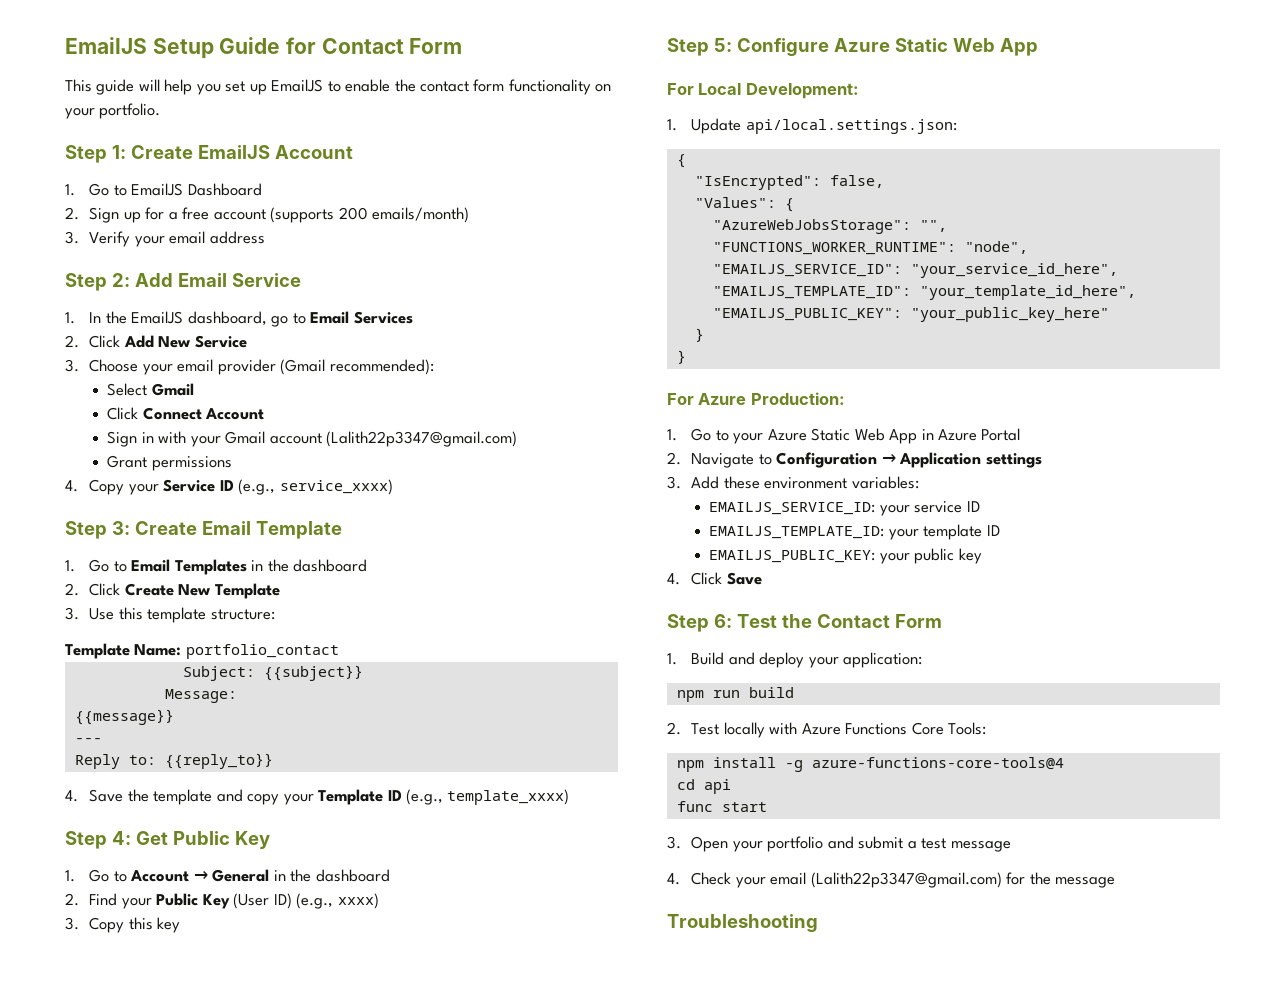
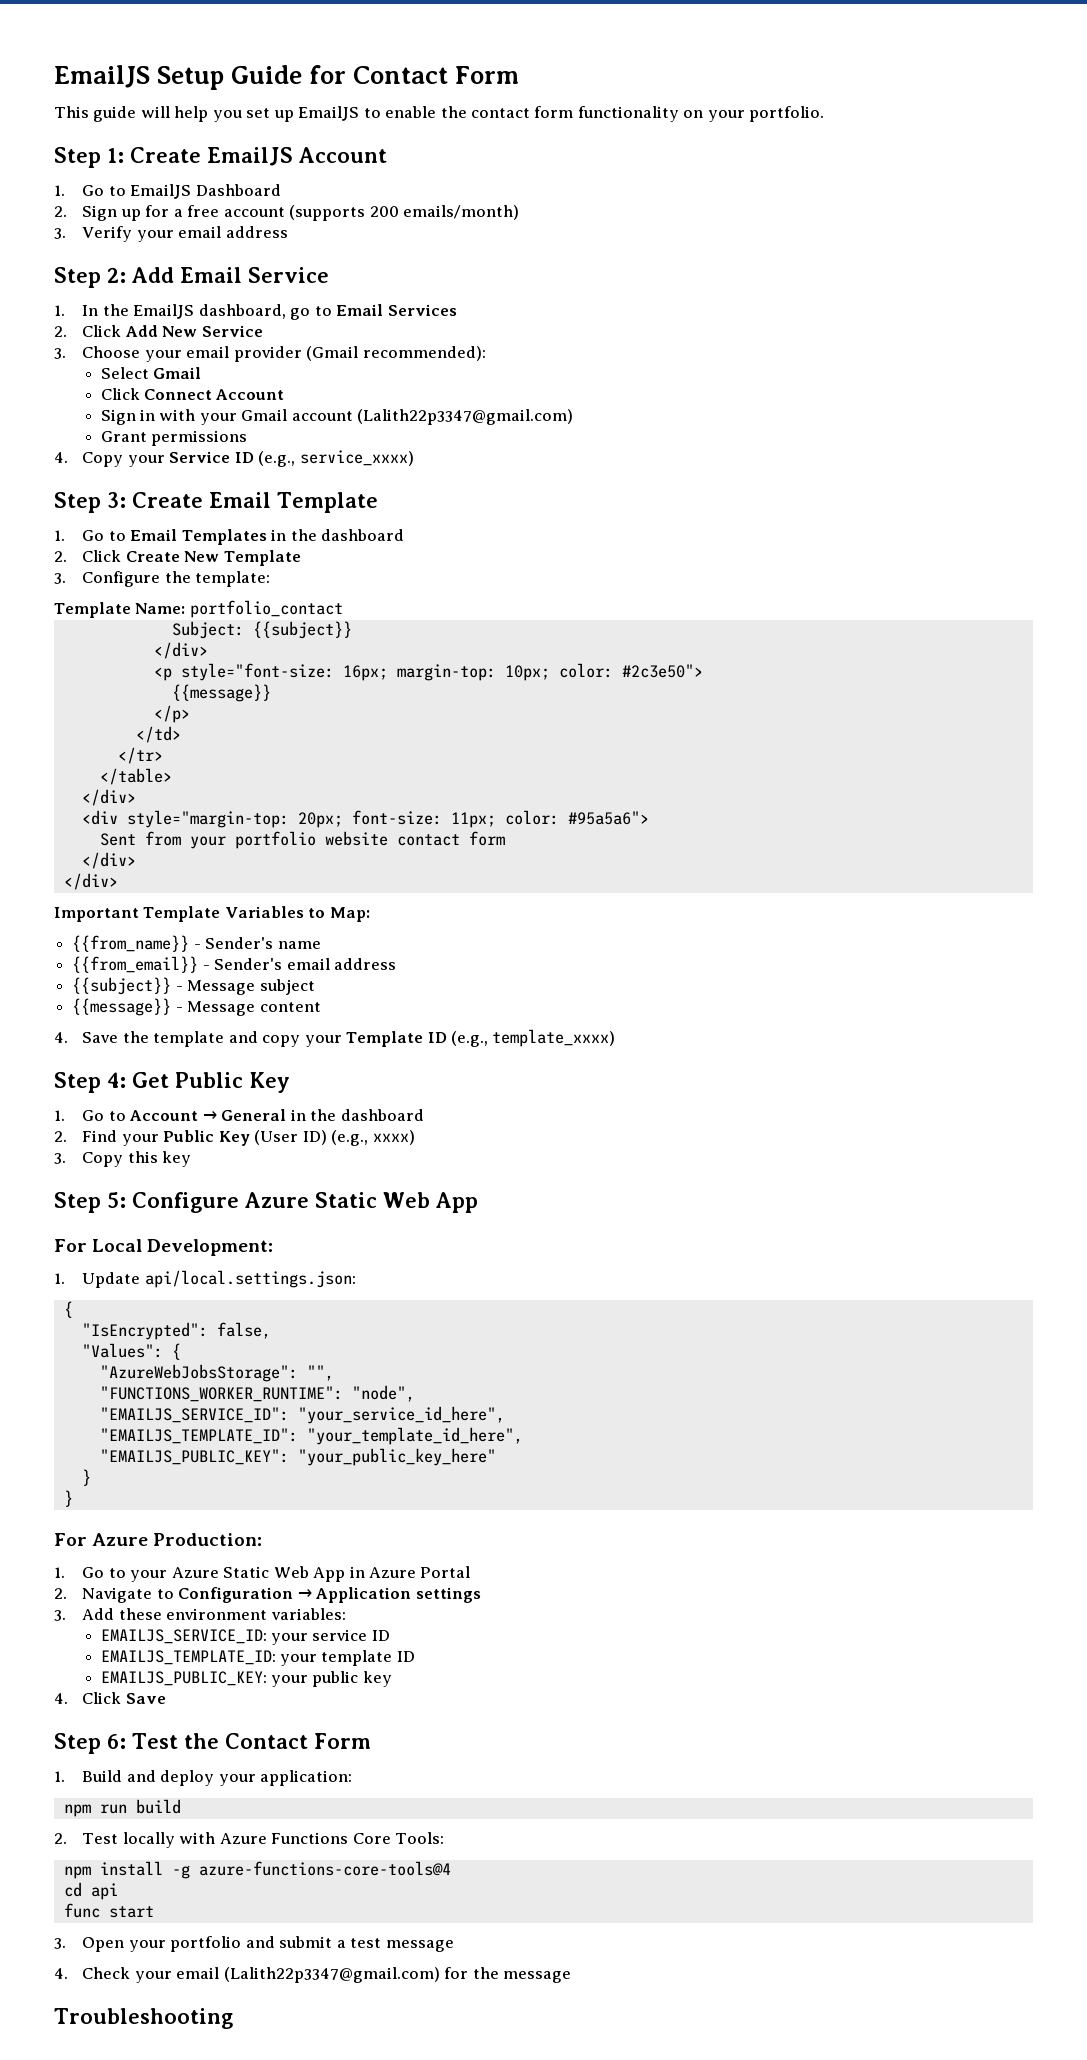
- 3. Use this template structure:
+ 3. Configure the template:
  Subject: {{subject}}
- Message:
+ </div>
+ <p style="font-size: 16px; margin-top: 10px; color: #2c3e50">
  {{message}}
- ---
- Reply to: {{reply_to}}
+ </p>
+ </td>
+ </tr>
+ </table>
+ </div>
+ <div style="margin-top: 20px; font-size: 11px; color: #95a5a6">
+ Sent from your portfolio website contact form
+ </div>
+ </div>
+ Important Template Variables to Map:
+ {{from_name}} - Sender's name
+ {{from_email}} - Sender's email address
+ {{subject}} - Message subject
+ {{message}} - Message content

